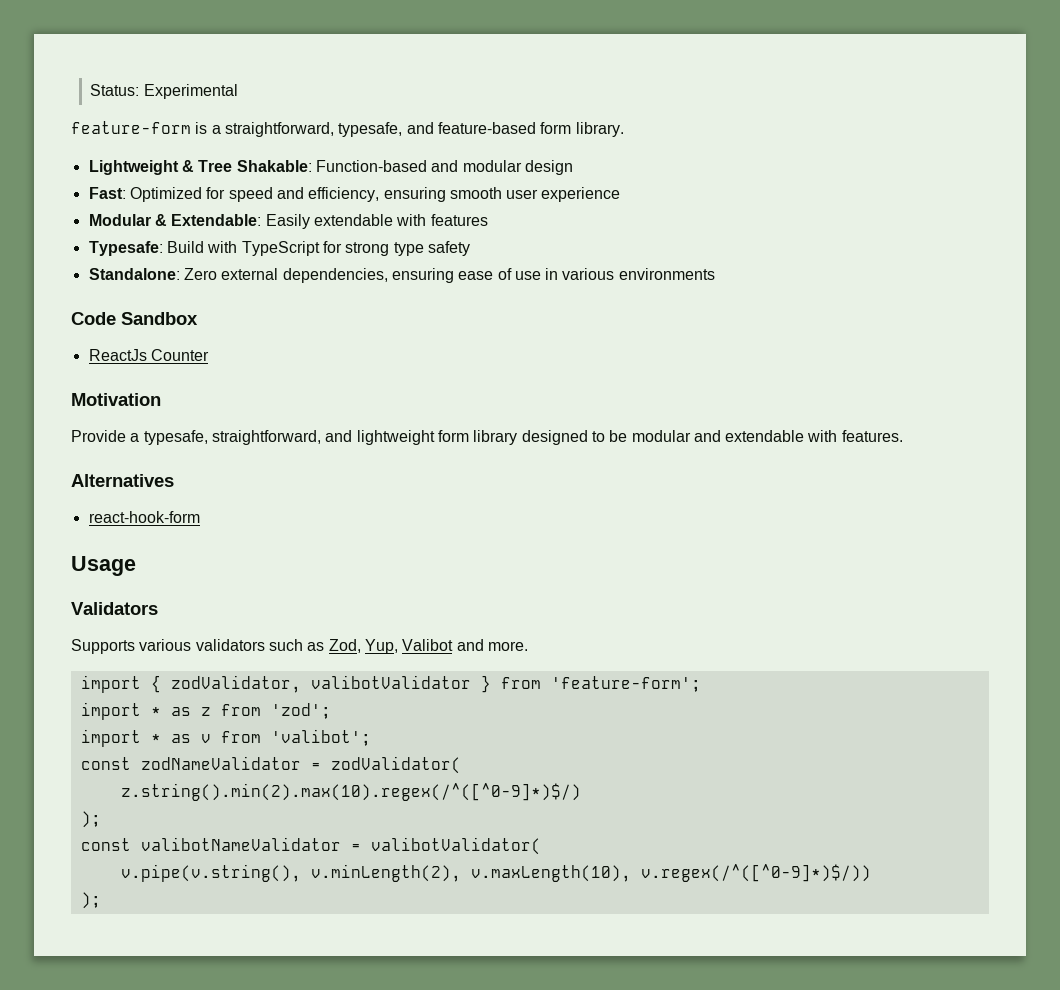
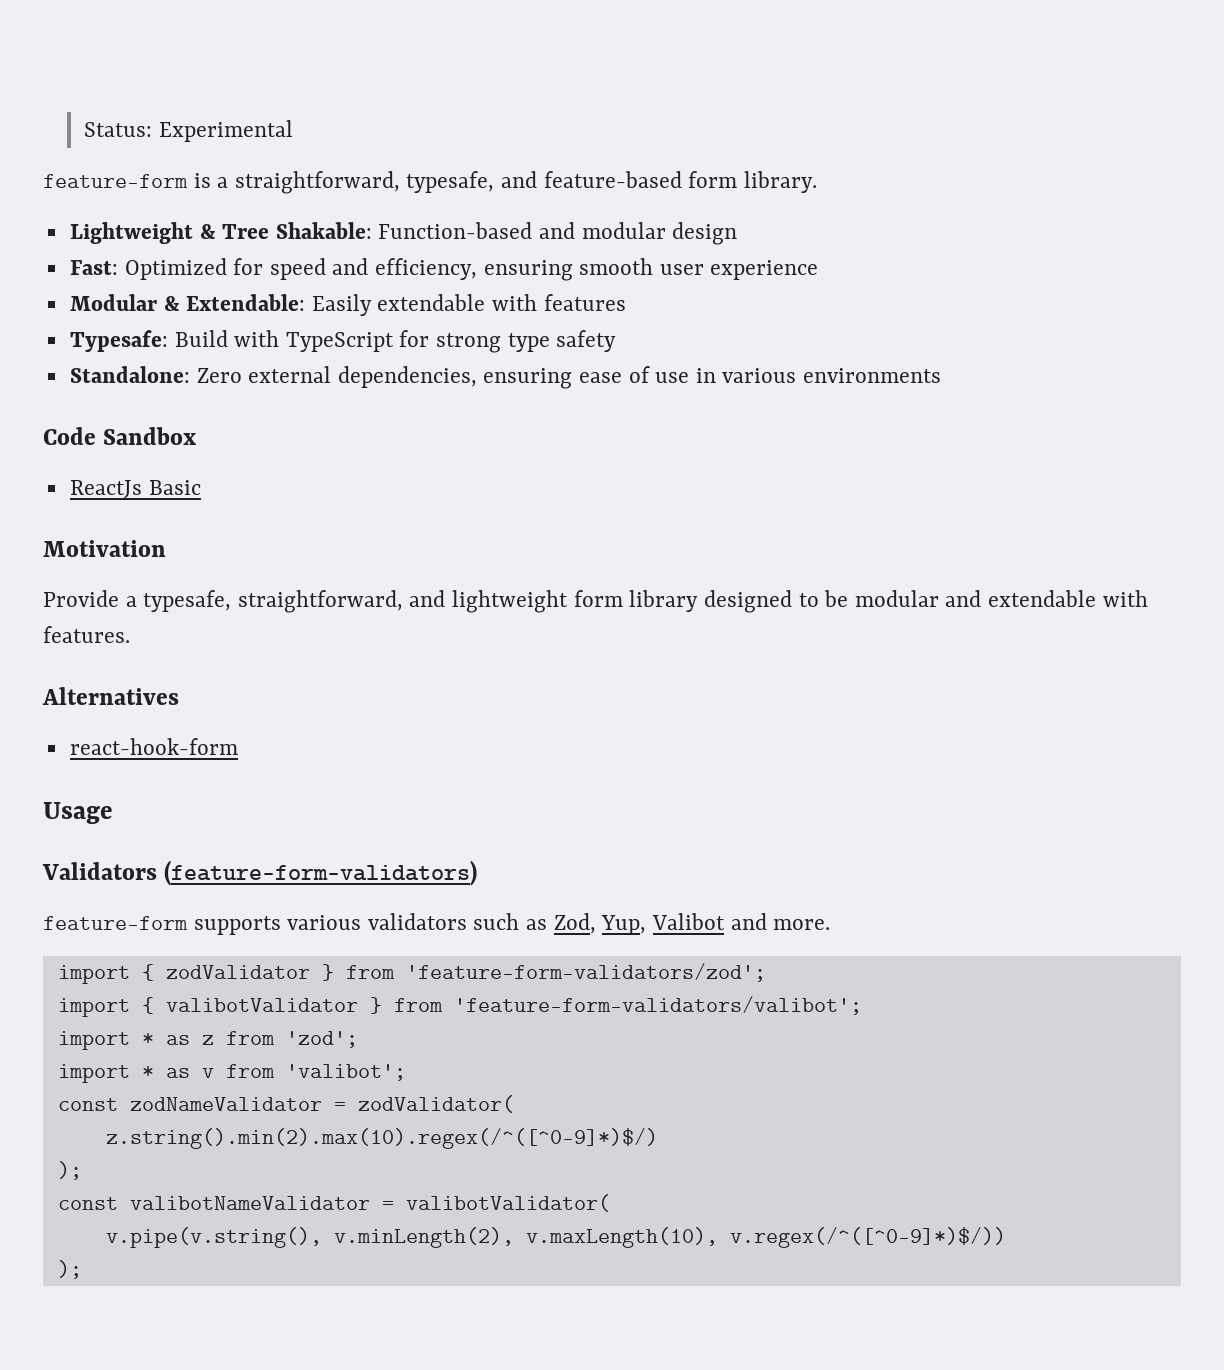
- ReactJs Counter
+ ReactJs Basic
- Validators
- Supports various validators such as Zod, Yup, Valibot and more.
+ Validators (feature-form-validators)
+ feature-form supports various validators such as Zod, Yup, Valibot and more.
- import { zodValidator, valibotValidator } from 'feature-form';
+ import { zodValidator } from 'feature-form-validators/zod';
+ import { valibotValidator } from 'feature-form-validators/valibot';

